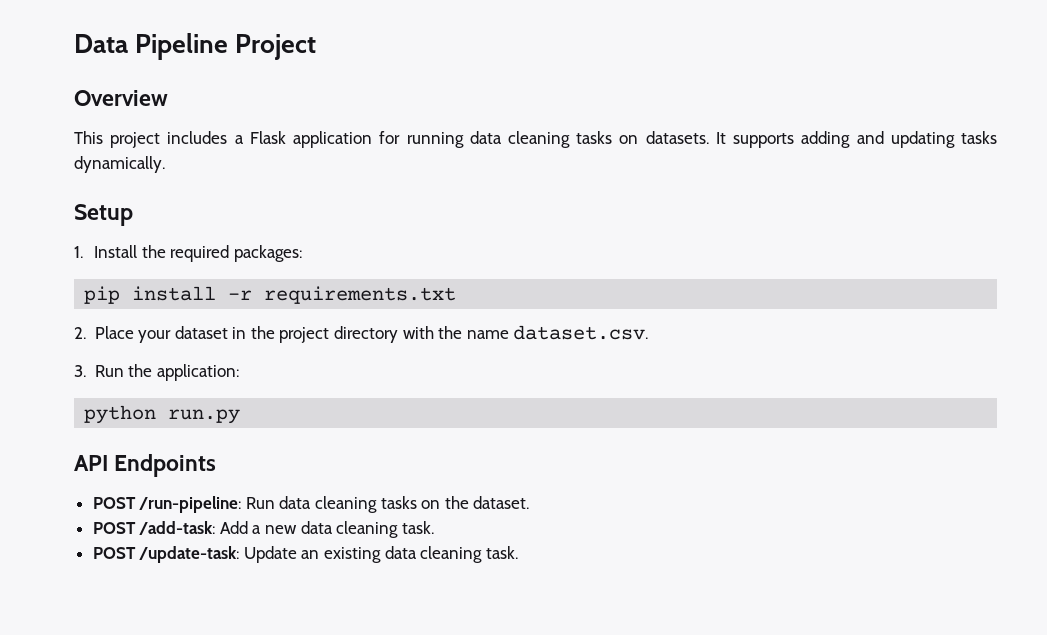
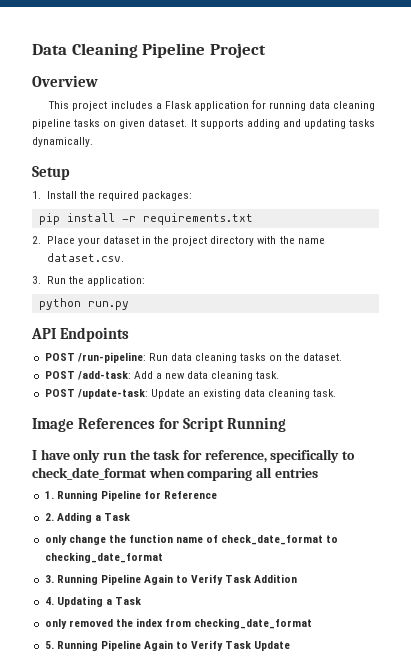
- Data Pipeline Project
+ Data Cleaning Pipeline Project
- This project includes a Flask application for running data cleaning tasks on datasets.
+ This project includes a Flask application for running data cleaning pipeline tasks on given dataset.
+ Image References for Script Running
+ I have only run the task for reference, specifically to check_date_format when comparing all entries
+ 1. Running Pipeline for Reference
+ 2. Adding a Task
+ only change the function name of check_date_format to checking_date_format
+ 3. Running Pipeline Again to Verify Task Addition
+ 4. Updating a Task
+ only removed the index from checking_date_format
+ 5. Running Pipeline Again to Verify Task Update

